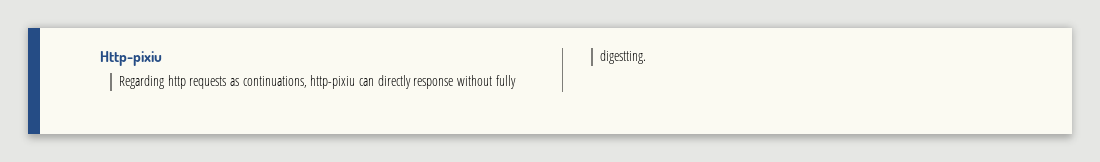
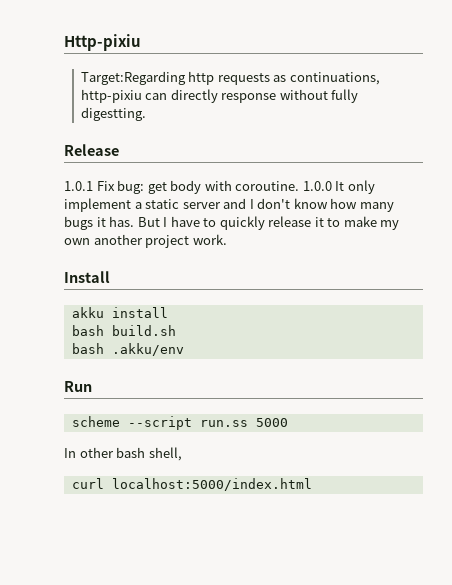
- Regarding http requests as continuations, http-pixiu can directly response without fully digestting.
+ Target:Regarding http requests as continuations, http-pixiu can directly response without fully digestting.
+ Release
+ 1.0.1 Fix bug: get body with coroutine. 1.0.0 It only implement a static server and I don't know how many bugs it has. But I have to quickly release it to make my own another project work.
+ Install
+ akku install
+ bash build.sh
+ bash .akku/env
+ Run
+ scheme --script run.ss 5000
+ In other bash shell,
+ curl localhost:5000/index.html

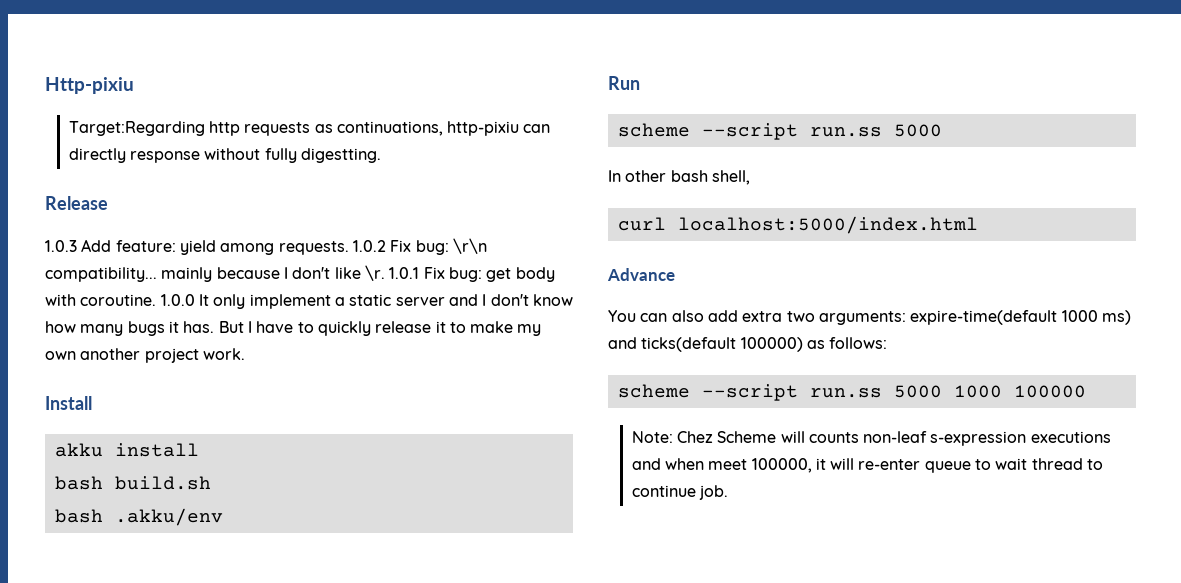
+ 1.0.3 Add feature: yield among requests. 1.0.2 Fix bug: \r\n compatibility... mainly because I don't like \r.
+ Advance
+ You can also add extra two arguments: expire-time(default 1000 ms) and ticks(default 100000) as follows:
+ scheme --script run.ss 5000 1000 100000
+ Note: Chez Scheme will counts non-leaf s-expression executions and when meet 100000, it will re-enter queue to wait thread to continue job.

